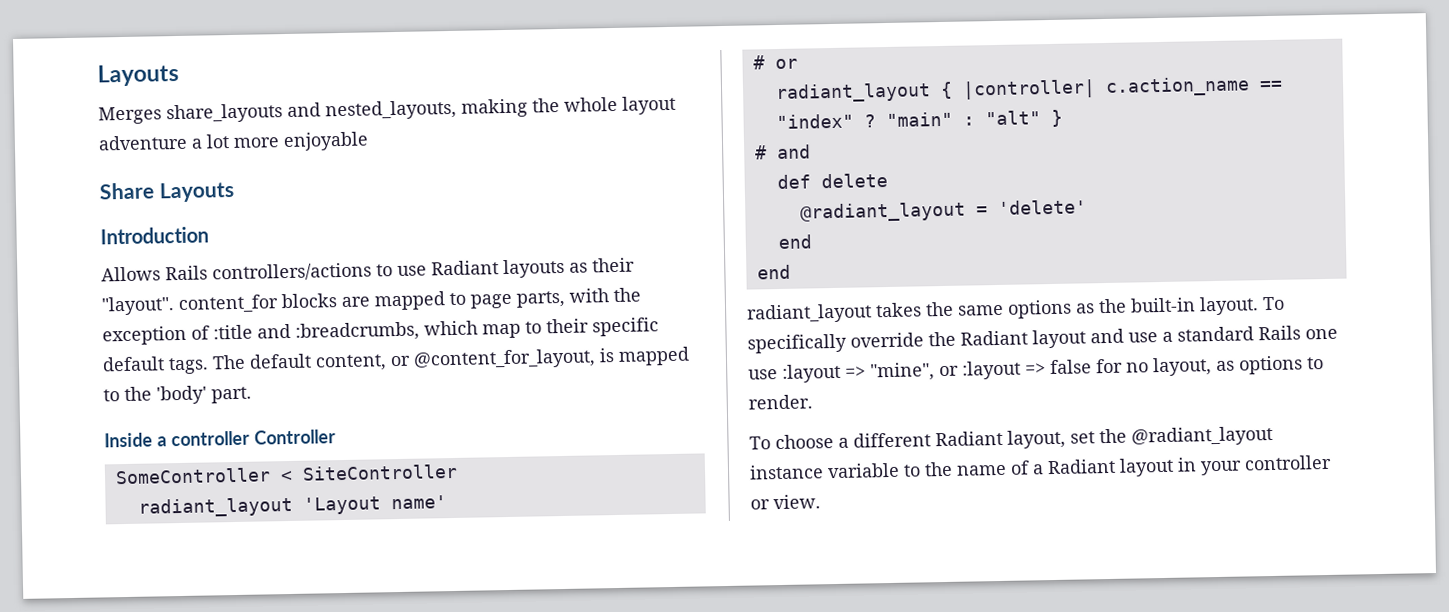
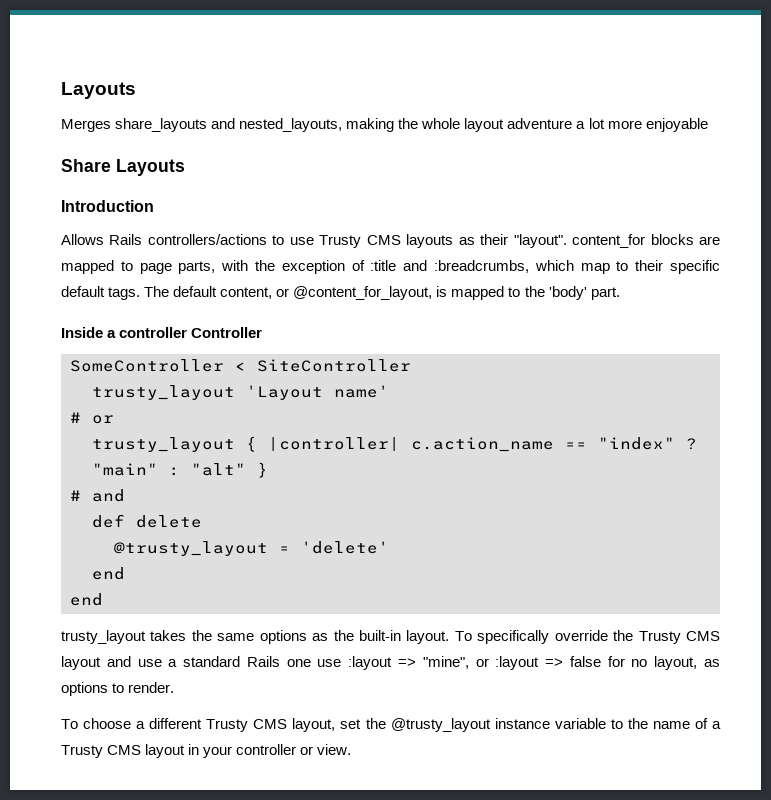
- Allows Rails controllers/actions to use Radiant layouts as their "layout". content_for blocks are mapped to page parts, with the exception of :title and :breadcrumbs, which map to their specific default tags.
+ Allows Rails controllers/actions to use Trusty CMS layouts as their "layout". content_for blocks are mapped to page parts, with the exception of :title and :breadcrumbs, which map to their specific default tags.
- radiant_layout 'Layout name'
+ trusty_layout 'Layout name'
- radiant_layout { |controller| c.action_name == "index" ?
+ trusty_layout { |controller| c.action_name == "index" ?
- @radiant_layout = 'delete'
+ @trusty_layout = 'delete'
- radiant_layout takes the same options as the built-in layout.
+ trusty_layout takes the same options as the built-in layout.
- To specifically override the Radiant layout and use a standard Rails one use :layout => "mine", or :layout => false for no layout, as options to render.
+ To specifically override the Trusty CMS layout and use a standard Rails one use :layout => "mine", or :layout => false for no layout, as options to render.
- To choose a different Radiant layout, set the @radiant_layout instance variable to the name of a Radiant layout in your controller or view.
+ To choose a different Trusty CMS layout, set the @trusty_layout instance variable to the name of a Trusty CMS layout in your controller or view.

